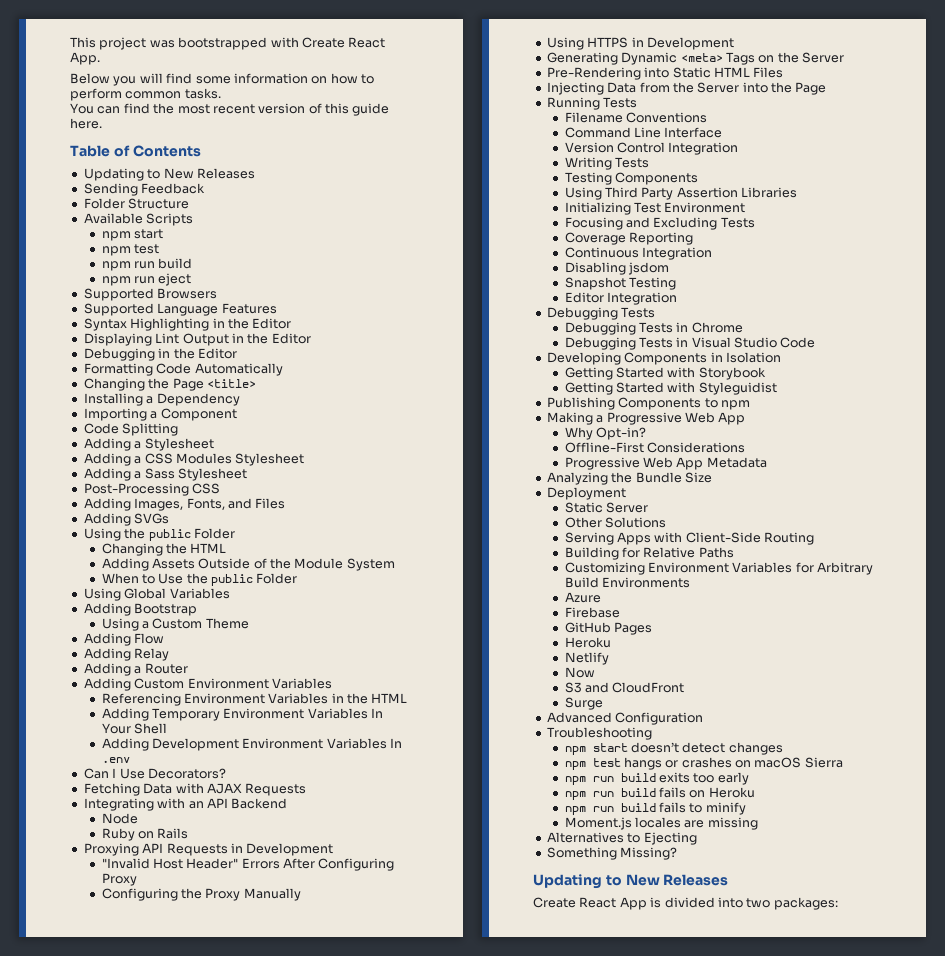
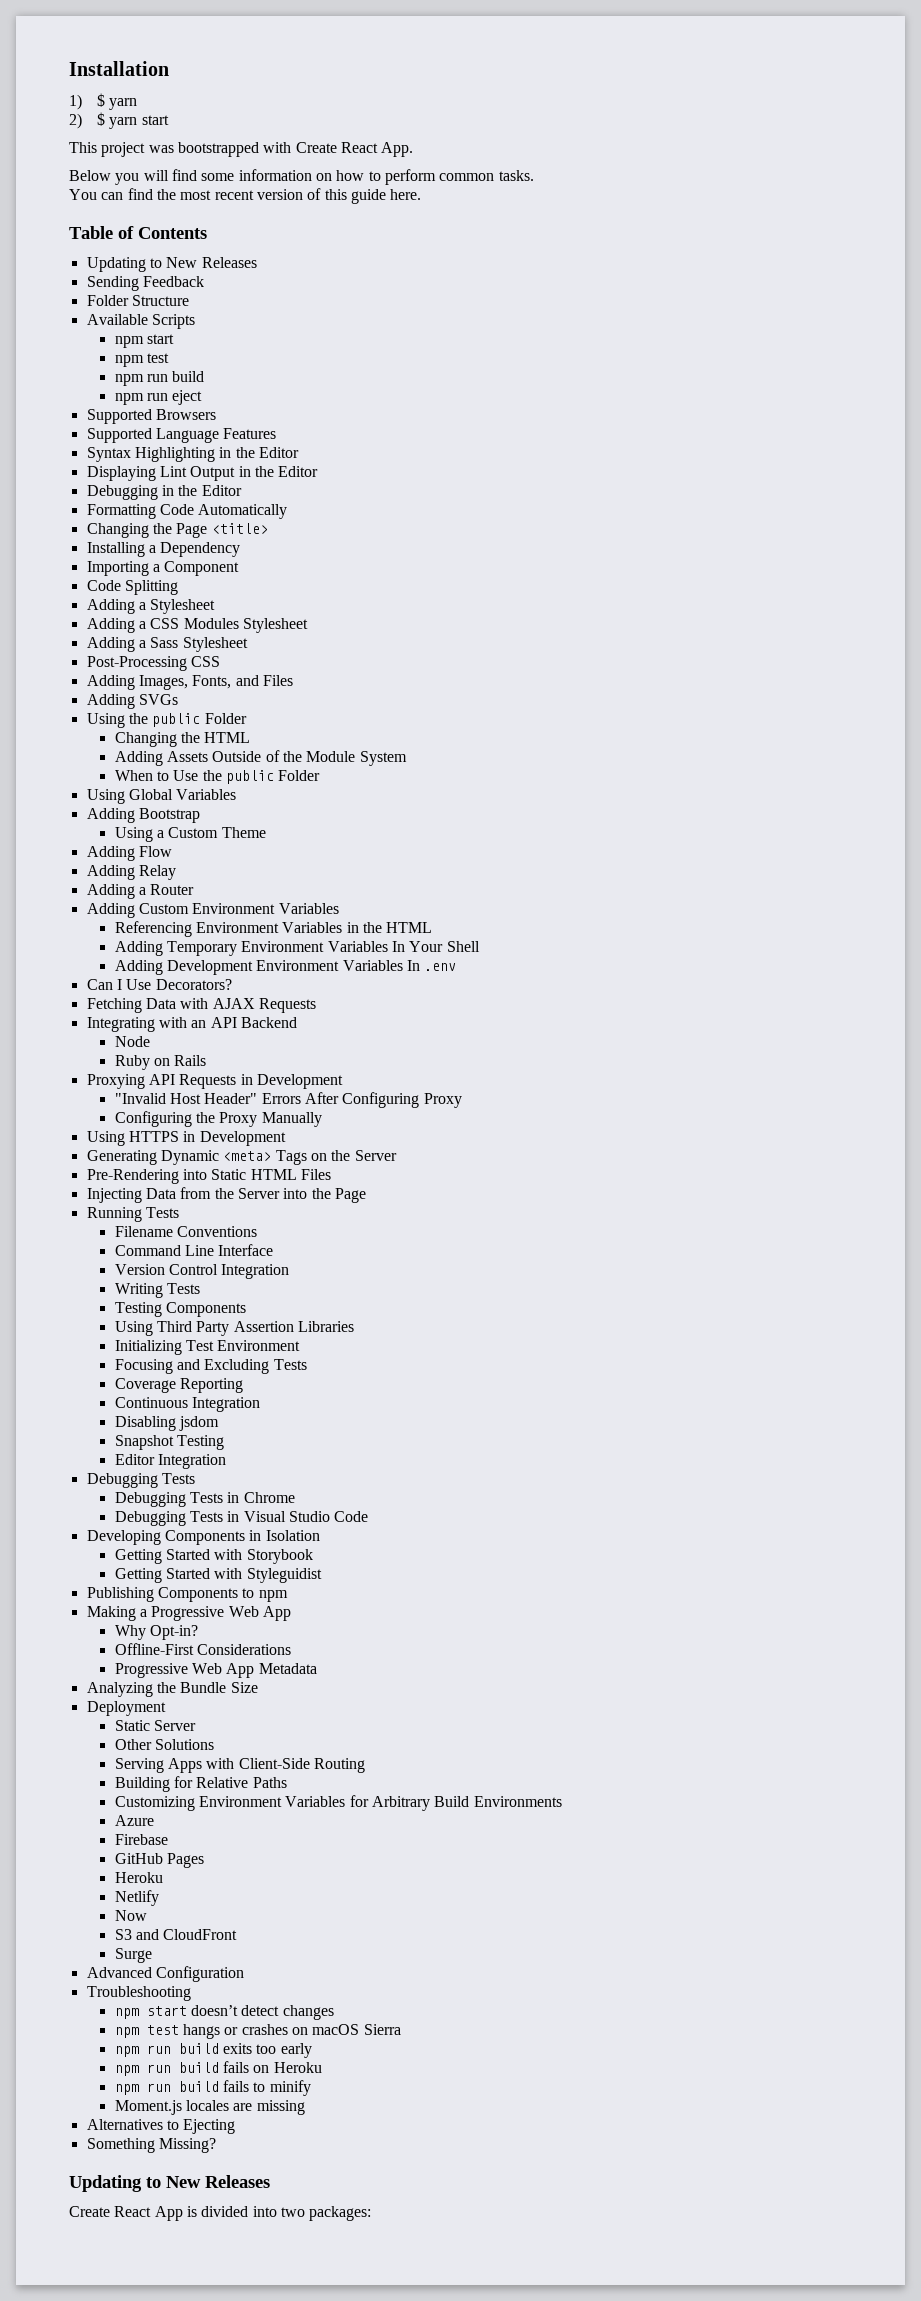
+ Installation
+ 1) $ yarn
+ 2) $ yarn start

